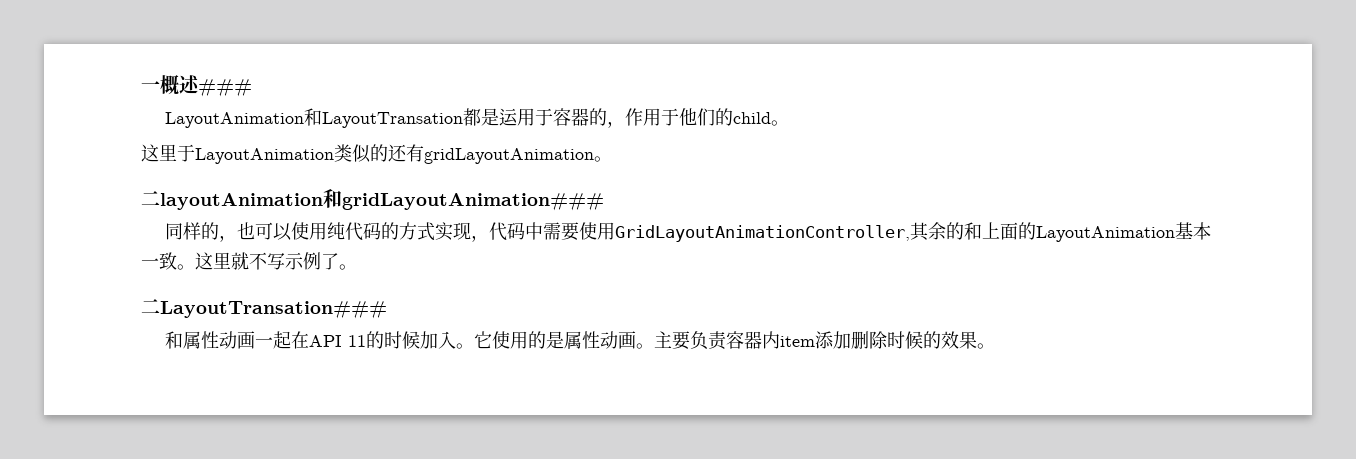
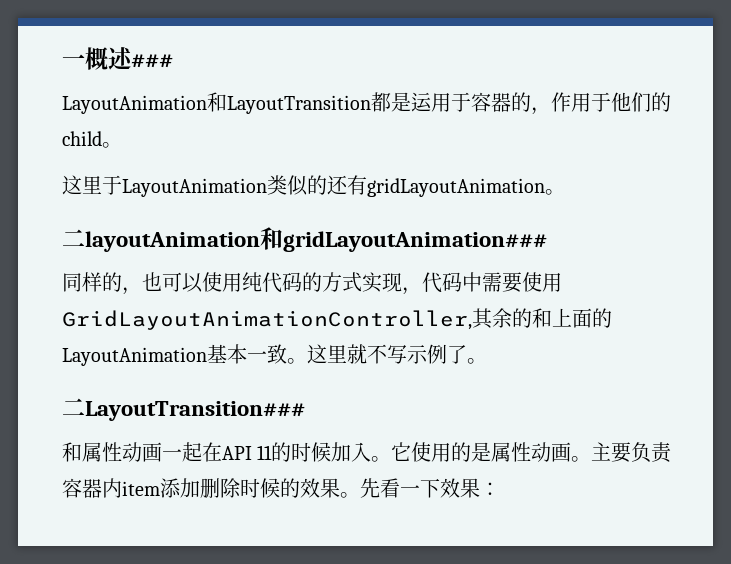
- LayoutAnimation和LayoutTransation都是运用于容器的，作用于他们的child。
+ LayoutAnimation和LayoutTransition都是运用于容器的，作用于他们的child。
- 二LayoutTransation###
+ 二LayoutTransition###
+ 先看一下效果：

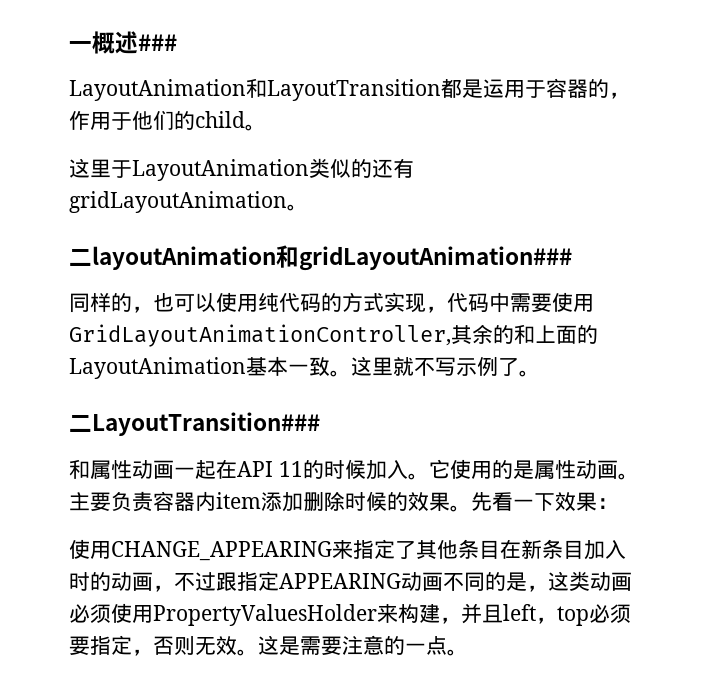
+ 使用CHANGE_APPEARING来指定了其他条目在新条目加入时的动画，不过跟指定APPEARING动画不同的是，这类动画必须使用PropertyValuesHolder来构建，并且left，top必须要指定，否则无效。这是需要注意的一点。

